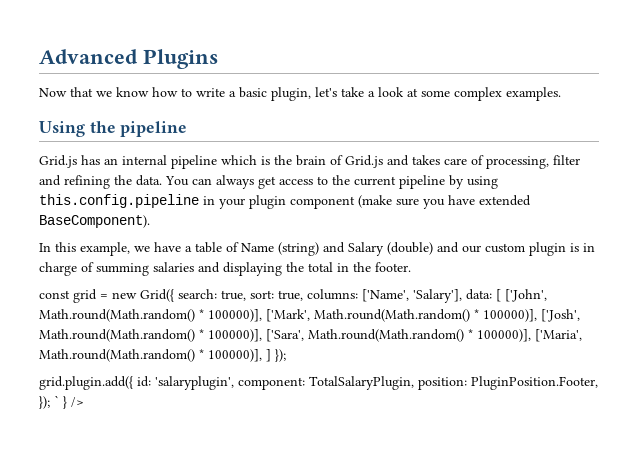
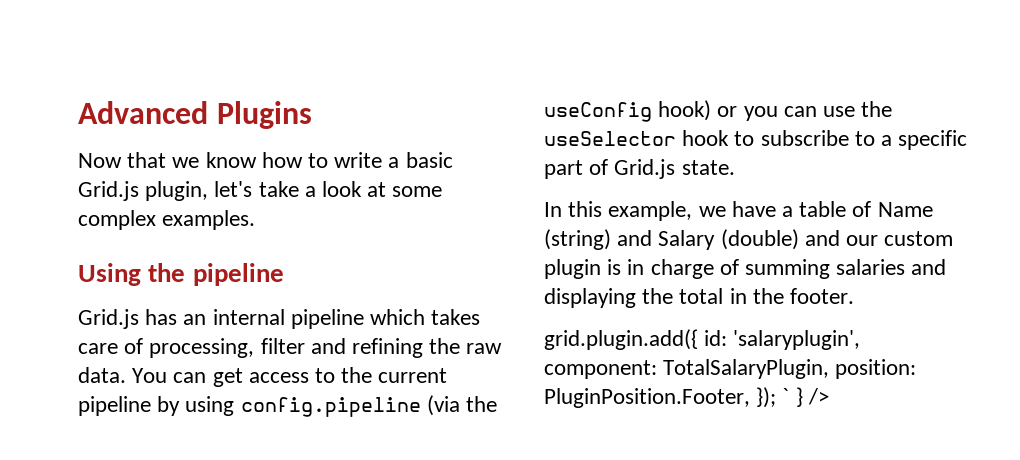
- Now that we know how to write a basic plugin, let's take a look at some complex examples.
+ Now that we know how to write a basic Grid.js plugin, let's take a look at some complex examples.
- Grid.js has an internal pipeline which is the brain of Grid.js and takes care of processing, filter and refining the data.
+ Grid.js has an internal pipeline which takes care of processing, filter and refining the raw data.
- You can always get access to the current pipeline by using this.config.pipeline in your plugin component (make sure you have extended BaseComponent).
+ You can get access to the current pipeline by using config.pipeline (via the useConfig hook) or you can use the useSelector hook to subscribe to a specific part of Grid.js state.
- const grid = new Grid({ search: true, sort: true, columns: ['Name', 'Salary'], data: [ ['John', Math.round(Math.random() * 100000)], ['Mark', Math.round(Math.random() * 100000)], ['Josh', Math.round(Math.random() * 100000)], ['Sara', Math.round(Math.random() * 100000)], ['Maria', Math.round(Math.random() * 100000)], ] });

